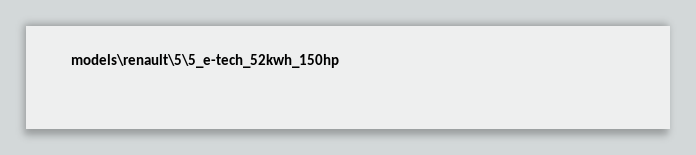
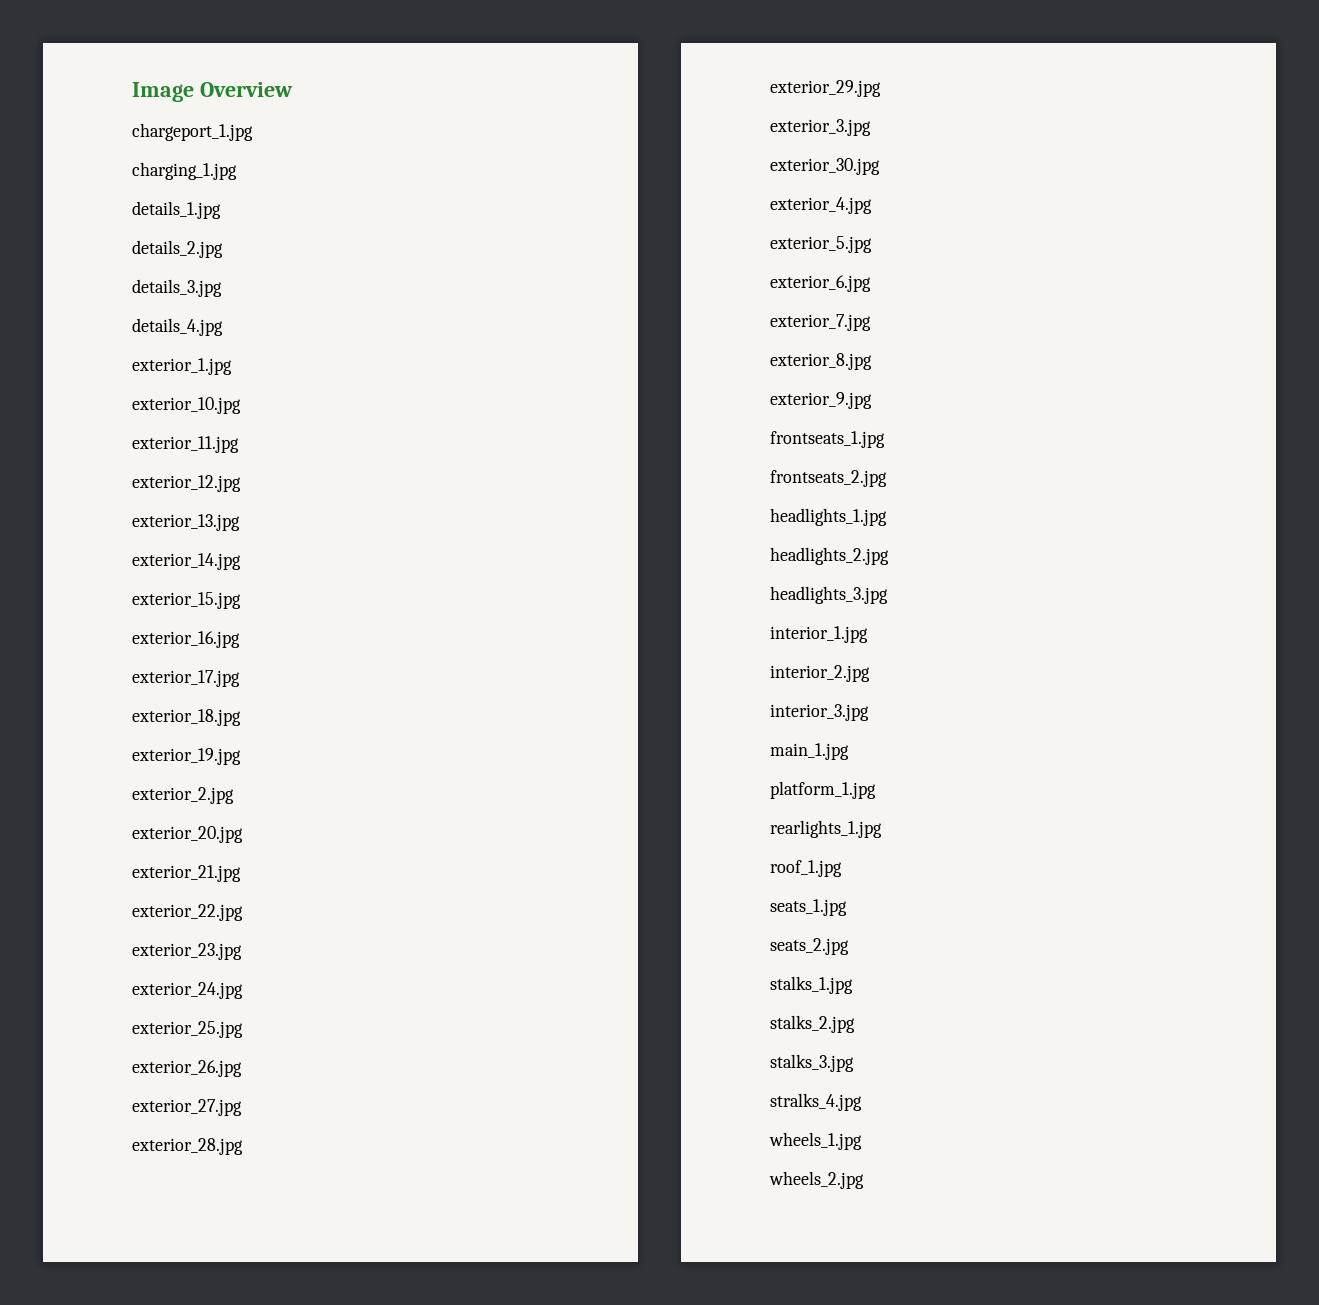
- models\renault\5\5_e-tech_52kwh_150hp
+ Image Overview
+ chargeport_1.jpg
+ charging_1.jpg
+ details_1.jpg
+ details_2.jpg
+ details_3.jpg
+ details_4.jpg
+ exterior_1.jpg
+ exterior_10.jpg
+ exterior_11.jpg
+ exterior_12.jpg
+ exterior_13.jpg
+ exterior_14.jpg
+ exterior_15.jpg
+ exterior_16.jpg
+ exterior_17.jpg
+ exterior_18.jpg
+ exterior_19.jpg
+ exterior_2.jpg
+ exterior_20.jpg
+ exterior_21.jpg
+ exterior_22.jpg
+ exterior_23.jpg
+ exterior_24.jpg
+ exterior_25.jpg
+ exterior_26.jpg
+ exterior_27.jpg
+ exterior_28.jpg
+ exterior_29.jpg
+ exterior_3.jpg
+ exterior_30.jpg
+ exterior_4.jpg
+ exterior_5.jpg
+ exterior_6.jpg
+ exterior_7.jpg
+ exterior_8.jpg
+ exterior_9.jpg
+ frontseats_1.jpg
+ frontseats_2.jpg
+ headlights_1.jpg
+ headlights_2.jpg
+ headlights_3.jpg
+ interior_1.jpg
+ interior_2.jpg
+ interior_3.jpg
+ main_1.jpg
+ platform_1.jpg
+ rearlights_1.jpg
+ roof_1.jpg
+ seats_1.jpg
+ seats_2.jpg
+ stalks_1.jpg
+ stalks_2.jpg
+ stalks_3.jpg
+ stralks_4.jpg
+ wheels_1.jpg
+ wheels_2.jpg

